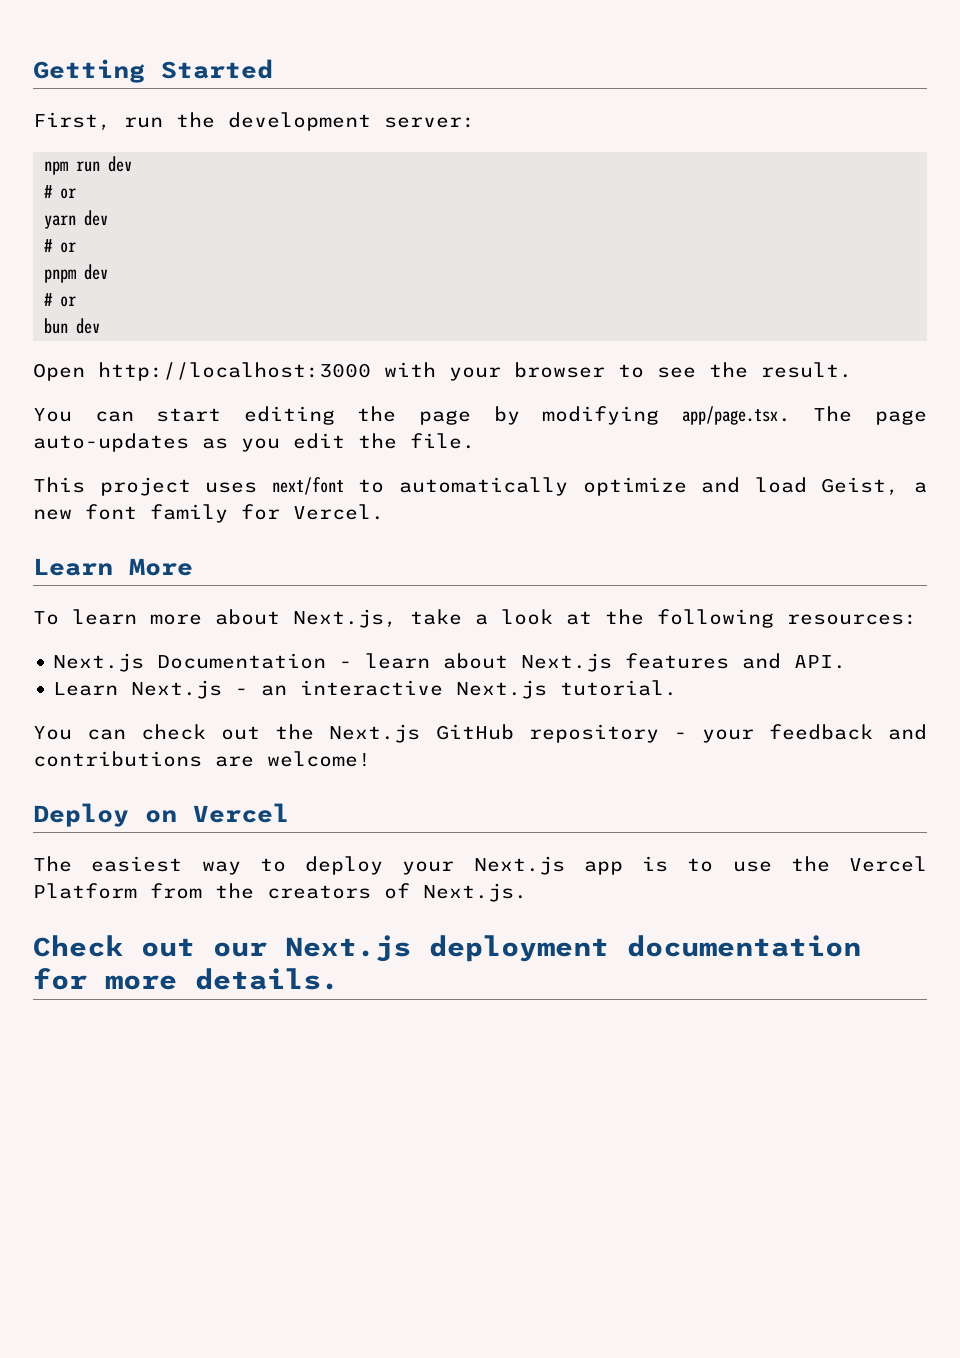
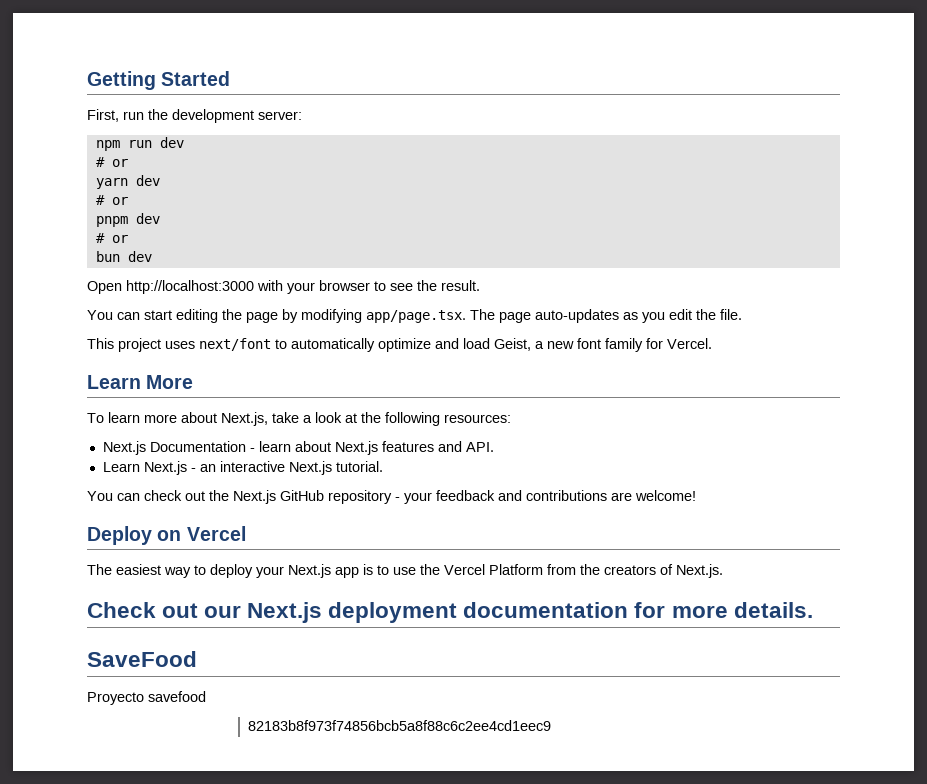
+ SaveFood
+ Proyecto savefood
+ 82183b8f973f74856bcb5a8f88c6c2ee4cd1eec9

